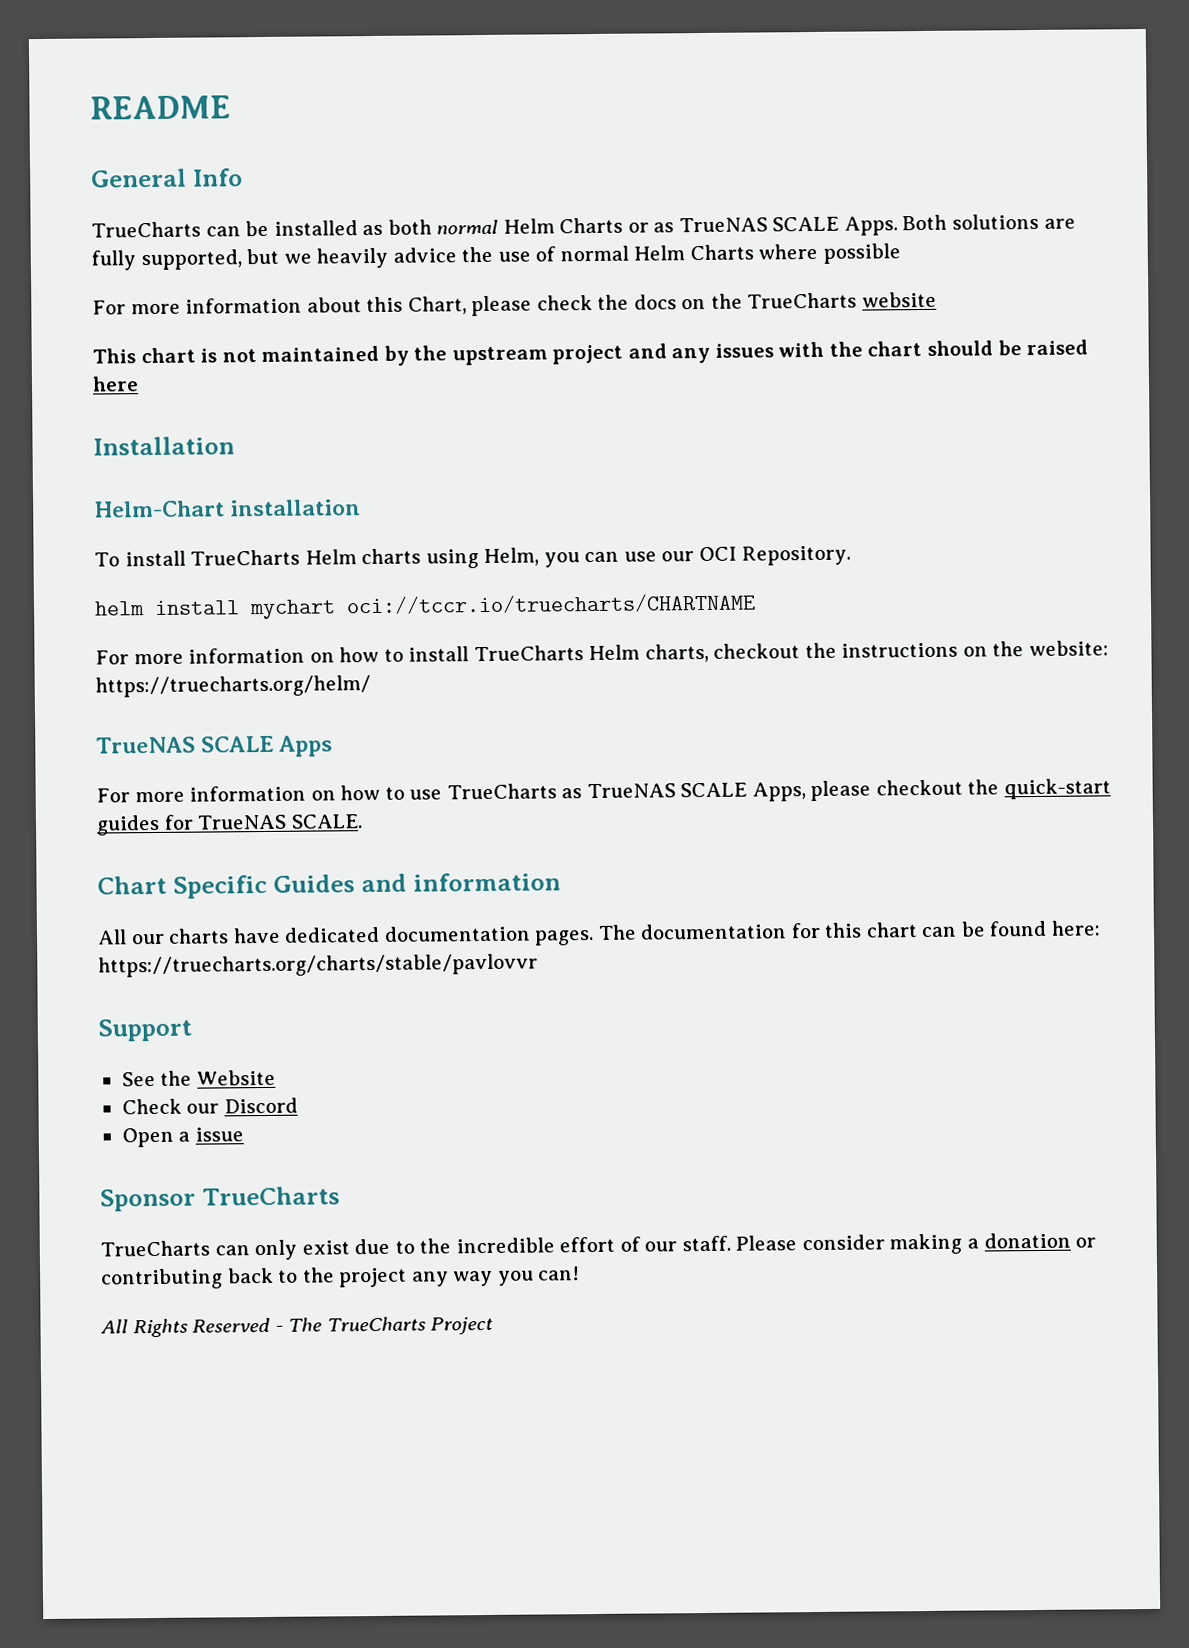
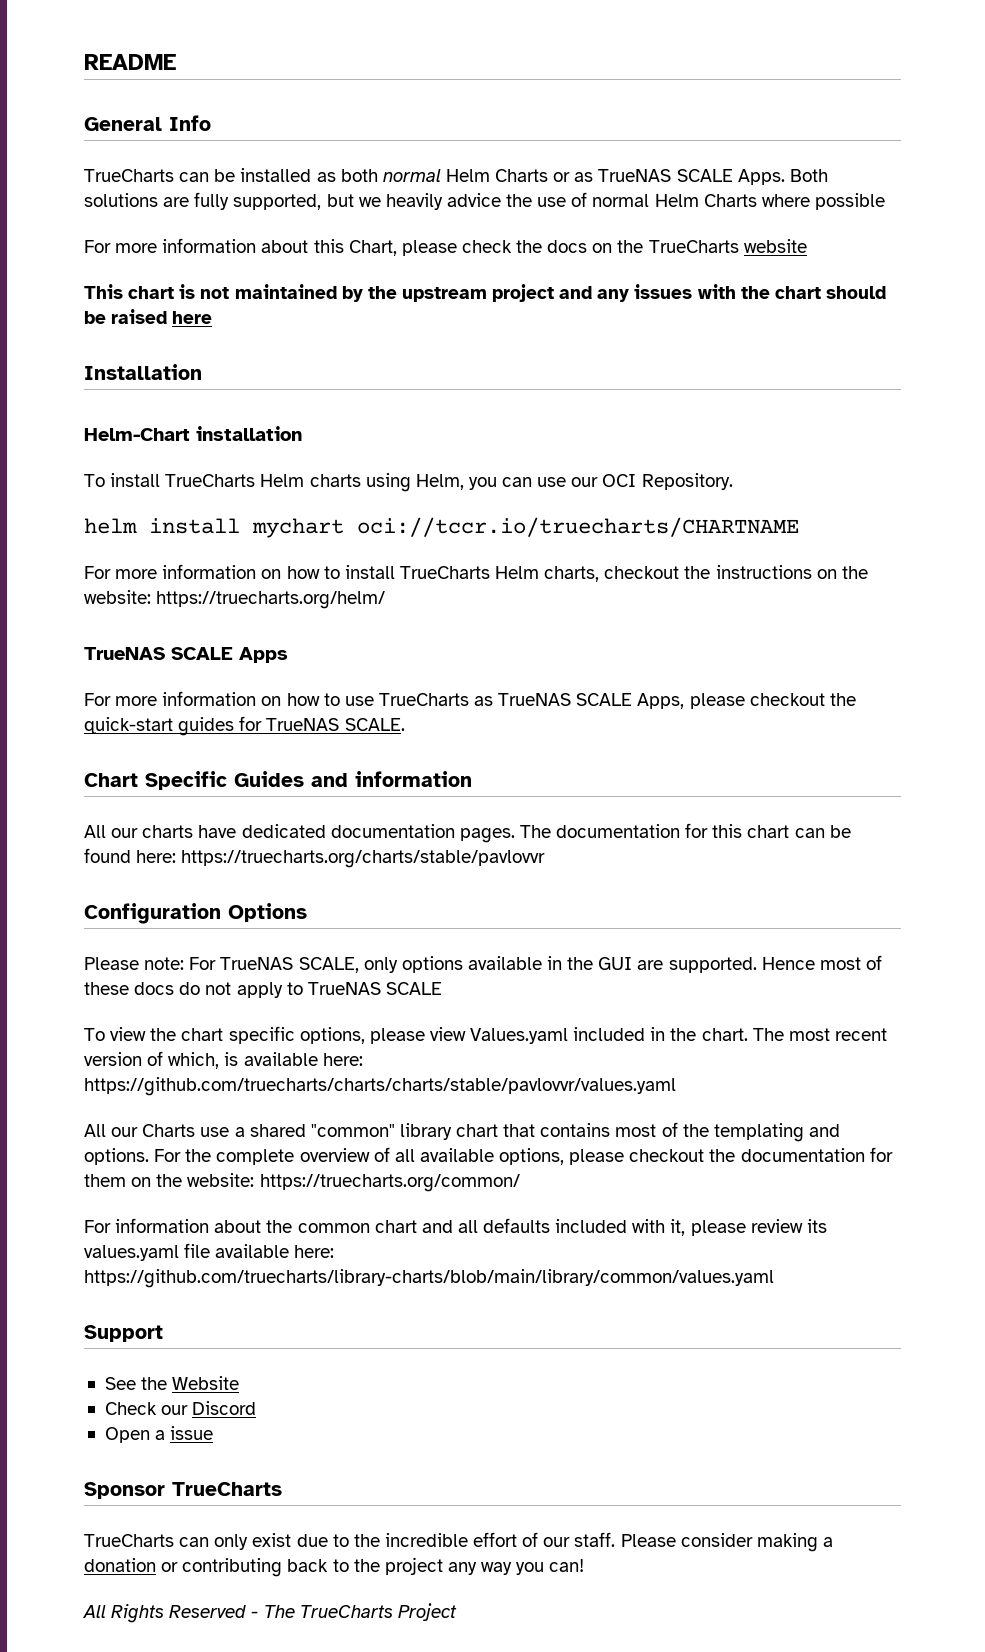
+ Configuration Options
+ Please note: For TrueNAS SCALE, only options available in the GUI are supported. Hence most of these docs do not apply to TrueNAS SCALE
+ To view the chart specific options, please view Values.yaml included in the chart. The most recent version of which, is available here: https://github.com/truecharts/charts/charts/stable/pavlovvr/values.yaml
+ All our Charts use a shared "common" library chart that contains most of the templating and options. For the complete overview of all available options, please checkout the documentation for them on the website: https://truecharts.org/common/
+ For information about the common chart and all defaults included with it, please review its values.yaml file available here: https://github.com/truecharts/library-charts/blob/main/library/common/values.yaml

